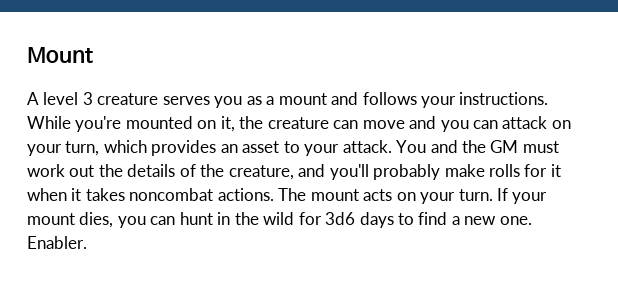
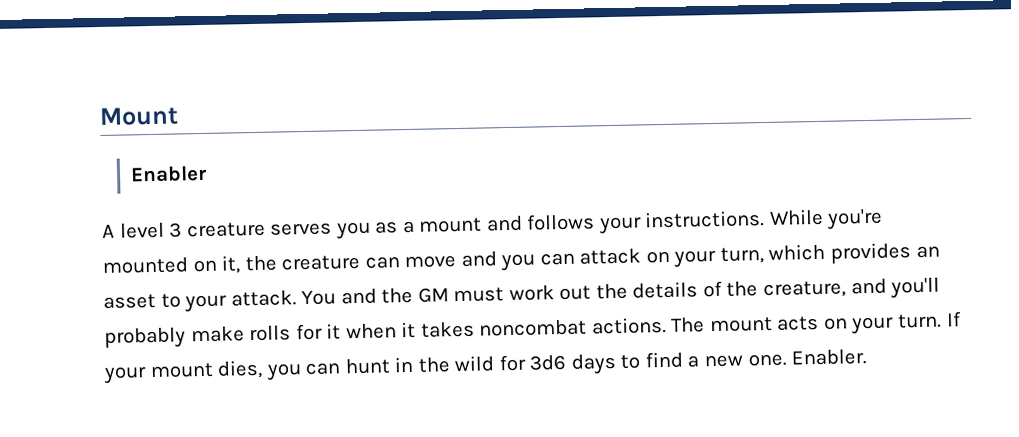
+ Enabler

